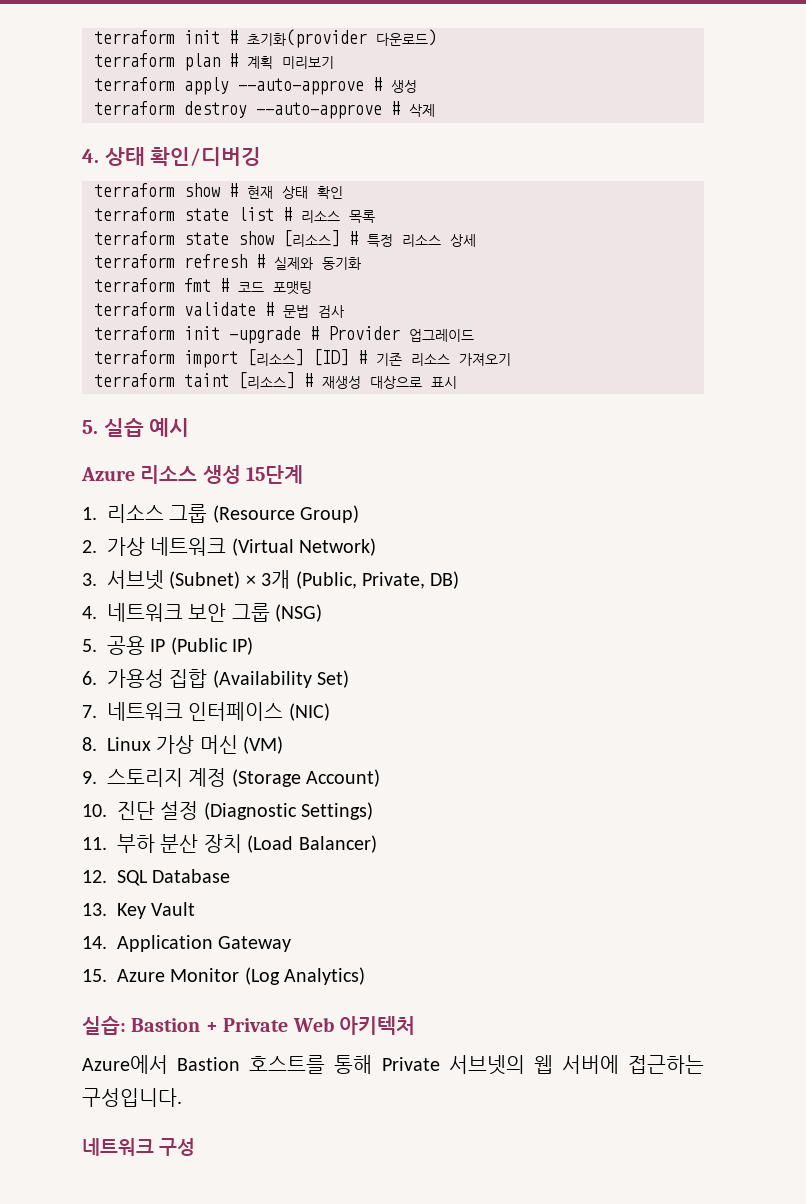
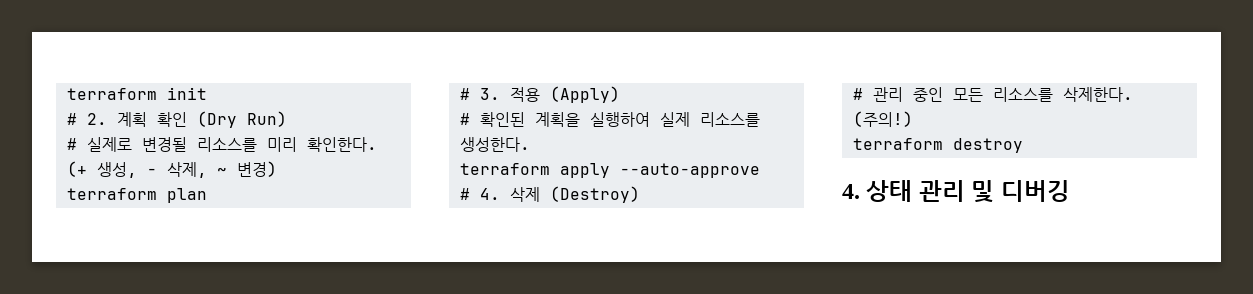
- terraform init # 초기화(provider 다운로드)
- terraform plan # 계획 미리보기
- terraform apply --auto-approve # 생성
+ terraform init
+ # 2. 계획 확인 (Dry Run)
+ # 실제로 변경될 리소스를 미리 확인한다. (+ 생성, - 삭제, ~ 변경)
+ terraform plan
+ # 3. 적용 (Apply)
+ # 확인된 계획을 실행하여 실제 리소스를 생성한다.
+ terraform apply --auto-approve
+ # 4. 삭제 (Destroy)
+ # 관리 중인 모든 리소스를 삭제한다. (주의!)
- terraform destroy --auto-approve # 삭제
+ terraform destroy
- 4. 상태 확인/디버깅
- terraform show # 현재 상태 확인
- terraform state list # 리소스 목록
- terraform state show [리소스] # 특정 리소스 상세
- terraform refresh # 실제와 동기화
- terraform fmt # 코드 포맷팅
- terraform validate # 문법 검사
- terraform init -upgrade # Provider 업그레이드
- terraform import [리소스] [ID] # 기존 리소스 가져오기
- terraform taint [리소스] # 재생성 대상으로 표시
- 5. 실습 예시
- Azure 리소스 생성 15단계
- 1. 리소스 그룹 (Resource Group)
- 2. 가상 네트워크 (Virtual Network)
- 3. 서브넷 (Subnet) × 3개 (Public, Private, DB)
- 4. 네트워크 보안 그룹 (NSG)
- 5. 공용 IP (Public IP)
- 6. 가용성 집합 (Availability Set)
- 7. 네트워크 인터페이스 (NIC)
- 8. Linux 가상 머신 (VM)
- 9. 스토리지 계정 (Storage Account)
- 10. 진단 설정 (Diagnostic Settings)
- 11. 부하 분산 장치 (Load Balancer)
- 12. SQL Database
- 13. Key Vault
- 14. Application Gateway
- 15. Azure Monitor (Log Analytics)
- 실습: Bastion + Private Web 아키텍처
- Azure에서 Bastion 호스트를 통해 Private 서브넷의 웹 서버에 접근하는 구성입니다.
- 네트워크 구성
+ 4. 상태 관리 및 디버깅

